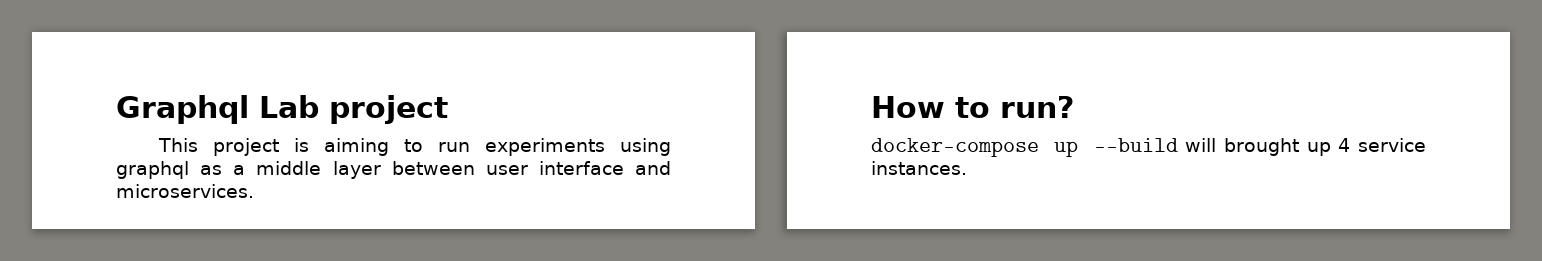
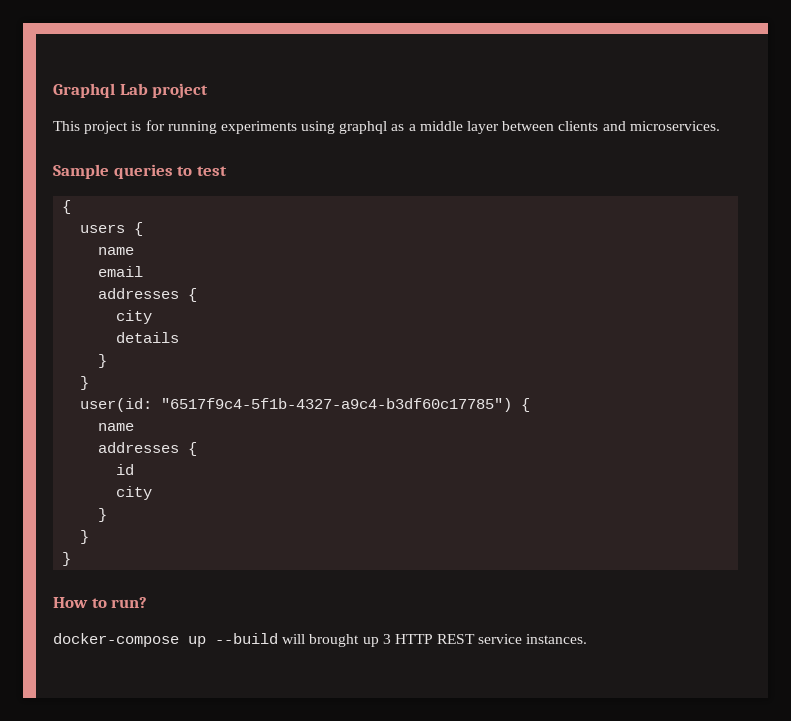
- This project is aiming to run experiments using graphql as a middle layer between user interface and microservices.
+ This project is for running experiments using graphql as a middle layer between clients and microservices.
+ Sample queries to test
+ {
+ users {
+ name
+ email
+ addresses {
+ city
+ details
+ }
+ }
+ user(id: "6517f9c4-5f1b-4327-a9c4-b3df60c17785") {
+ name
+ addresses {
+ id
+ city
+ }
+ }
+ }
- docker-compose up --build will brought up 4 service instances.
+ docker-compose up --build will brought up 3 HTTP REST service instances.

